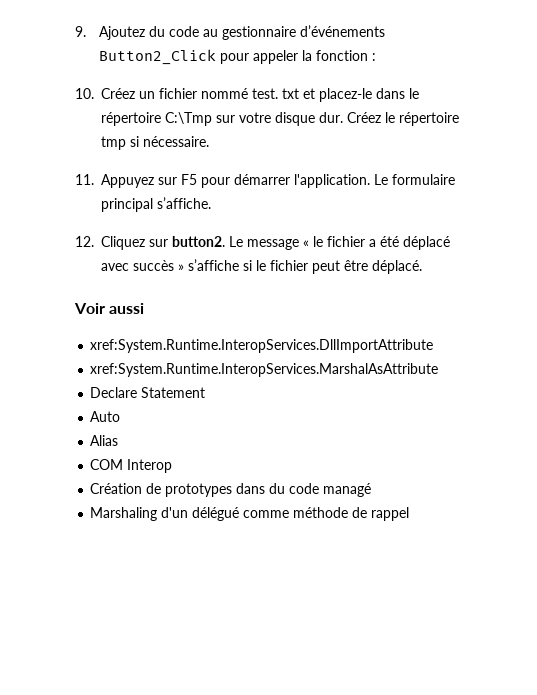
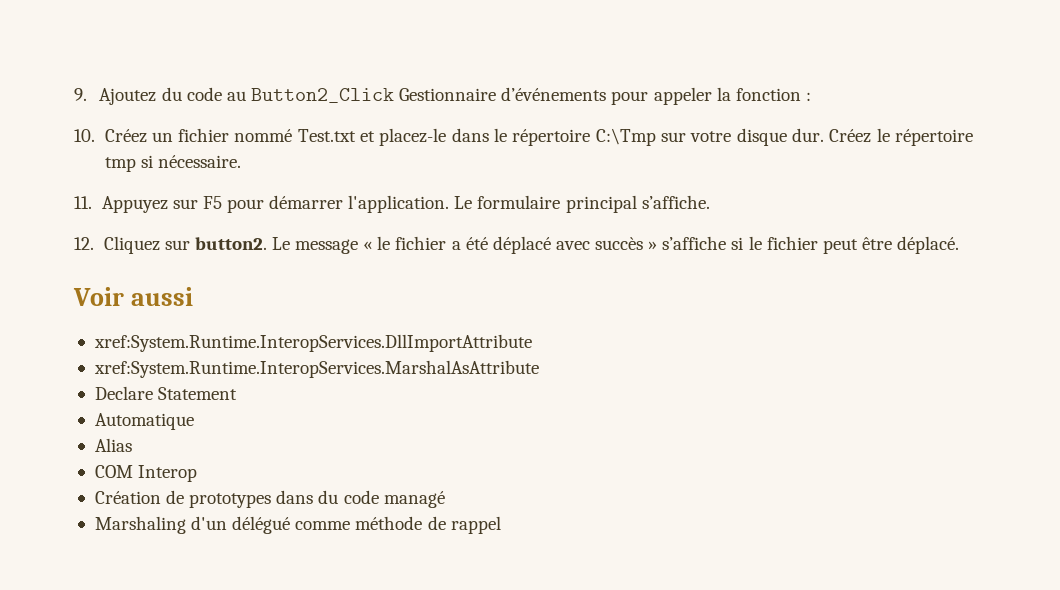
- 9. Ajoutez du code au gestionnaire d’événements Button2_Click pour appeler la fonction :
+ 9. Ajoutez du code au Button2_Click Gestionnaire d’événements pour appeler la fonction :
- 10. Créez un fichier nommé test. txt et placez-le dans le répertoire C:\Tmp sur votre disque dur.
+ 10. Créez un fichier nommé Test.txt et placez-le dans le répertoire C:\Tmp sur votre disque dur.
- Auto
+ Automatique

